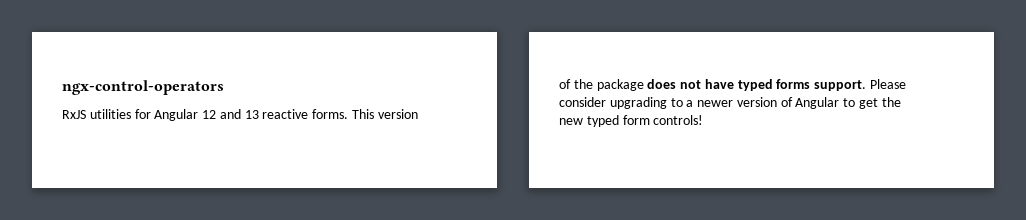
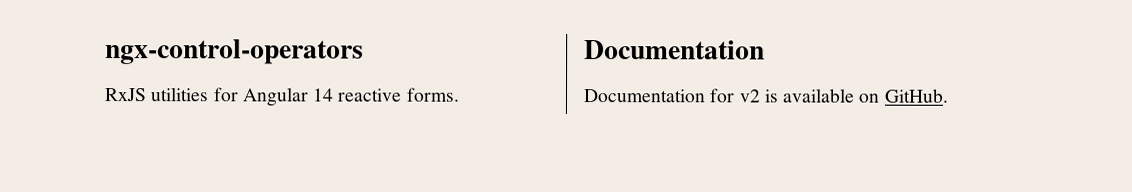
- RxJS utilities for Angular 12 and 13 reactive forms. This version of the package does not have typed forms support. Please consider upgrading to a newer version of Angular to get the new typed form controls!
+ RxJS utilities for Angular 14 reactive forms.
+ Documentation
+ Documentation for v2 is available on GitHub.

